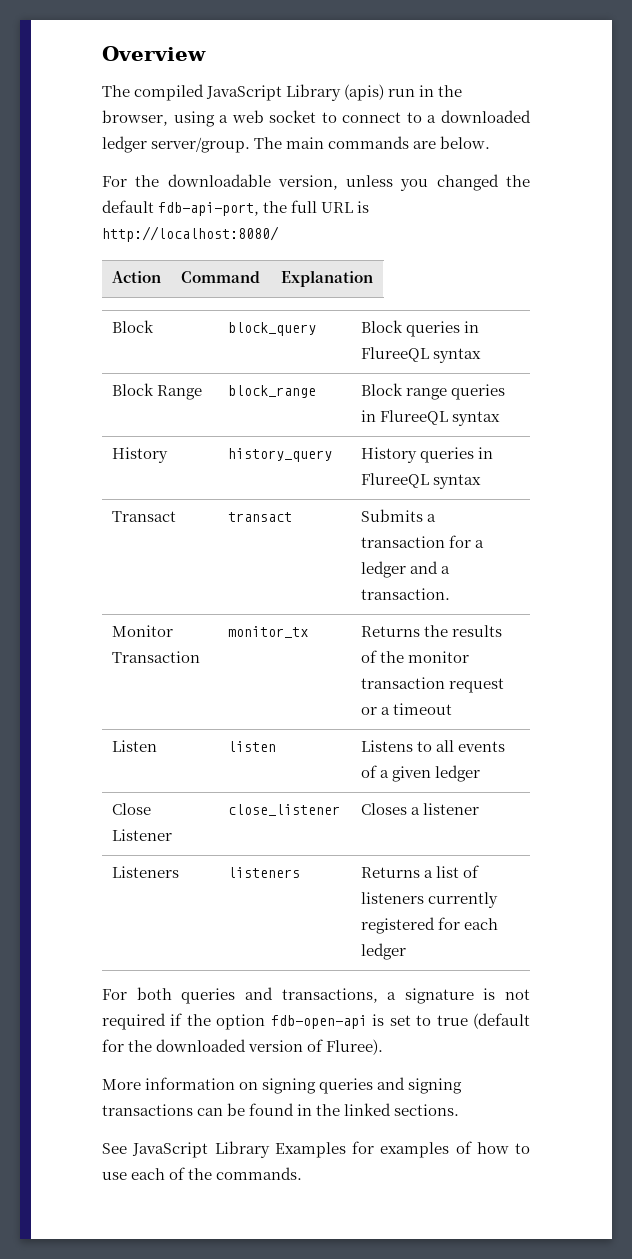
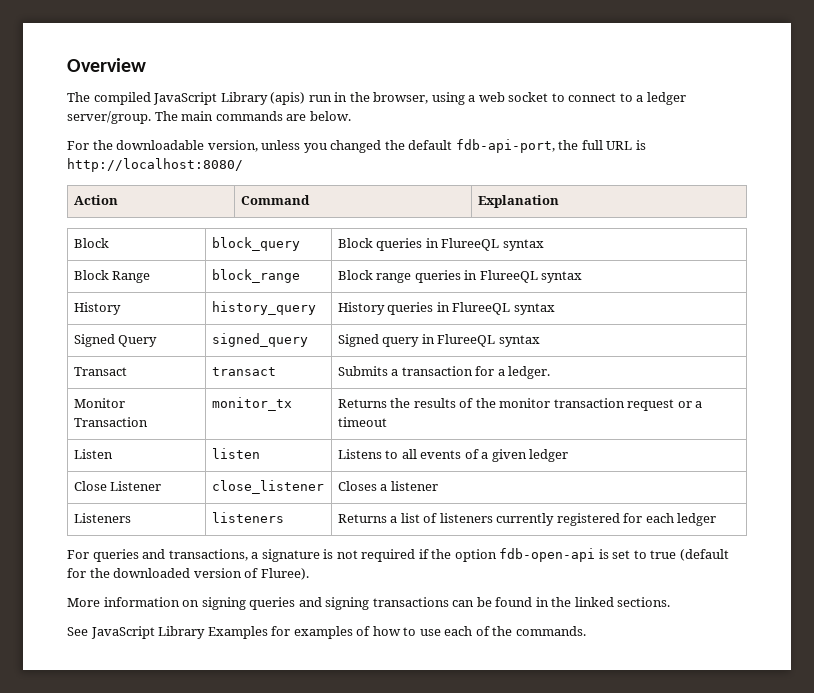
- The compiled JavaScript Library (apis) run in the browser, using a web socket to connect to a downloaded ledger server/group.
+ The compiled JavaScript Library (apis) run in the browser, using a web socket to connect to a ledger server/group.
+ Signed Query | signed_query | Signed query in FlureeQL syntax
- Transact | transact | Submits a transaction for a ledger and a transaction.
+ Transact | transact | Submits a transaction for a ledger.
- For both queries and transactions, a signature is not required if the option fdb-open-api is set to true (default for the downloaded version of Fluree).
+ For queries and transactions, a signature is not required if the option fdb-open-api is set to true (default for the downloaded version of Fluree).

